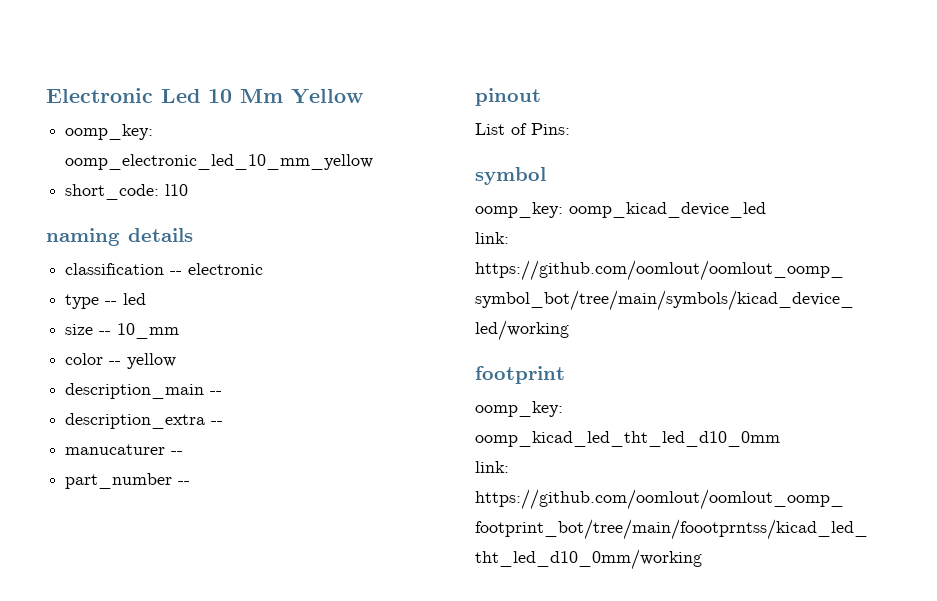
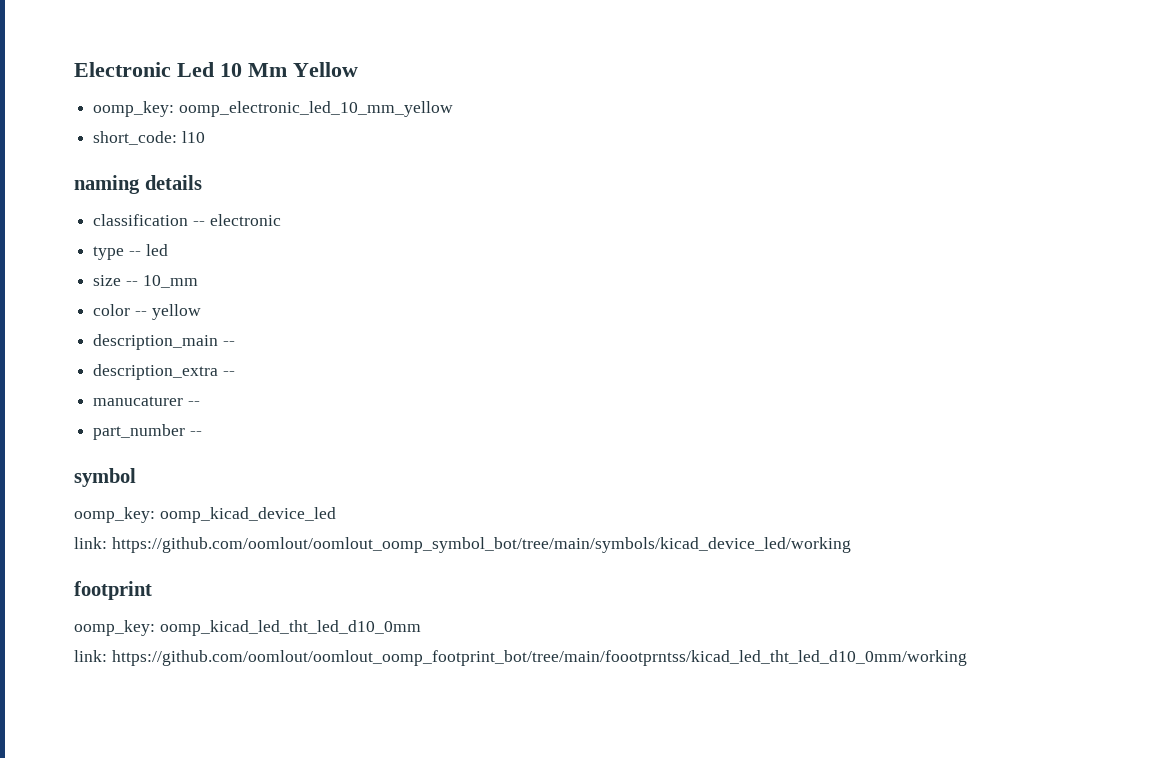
- pinout
- List of Pins:

